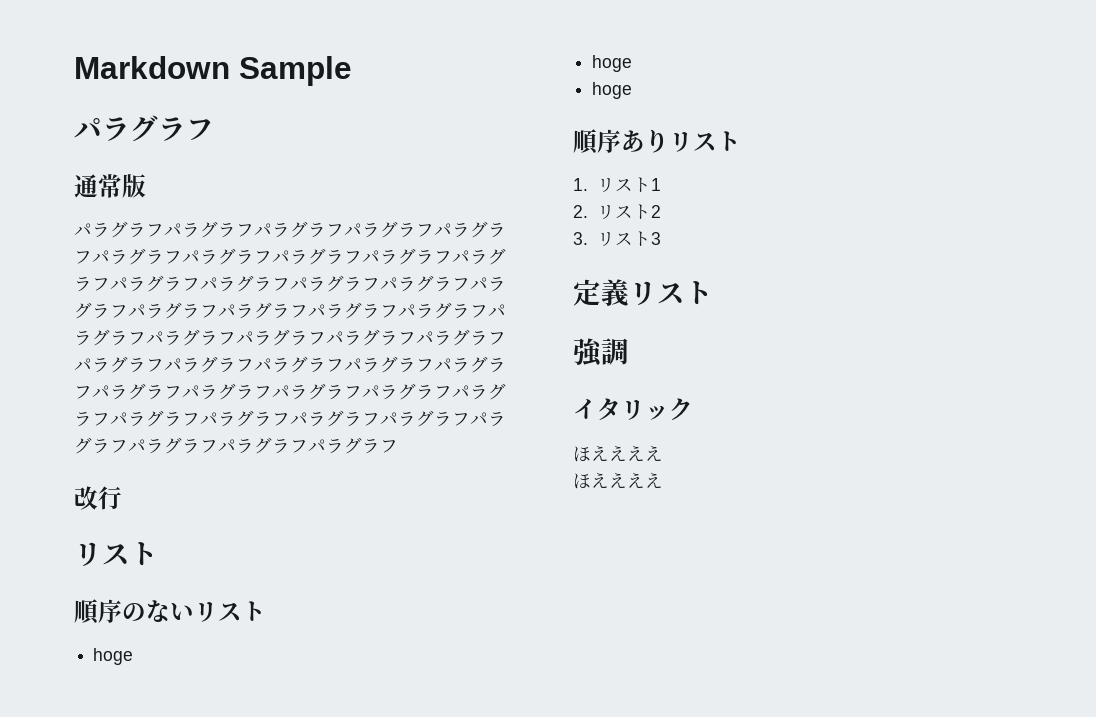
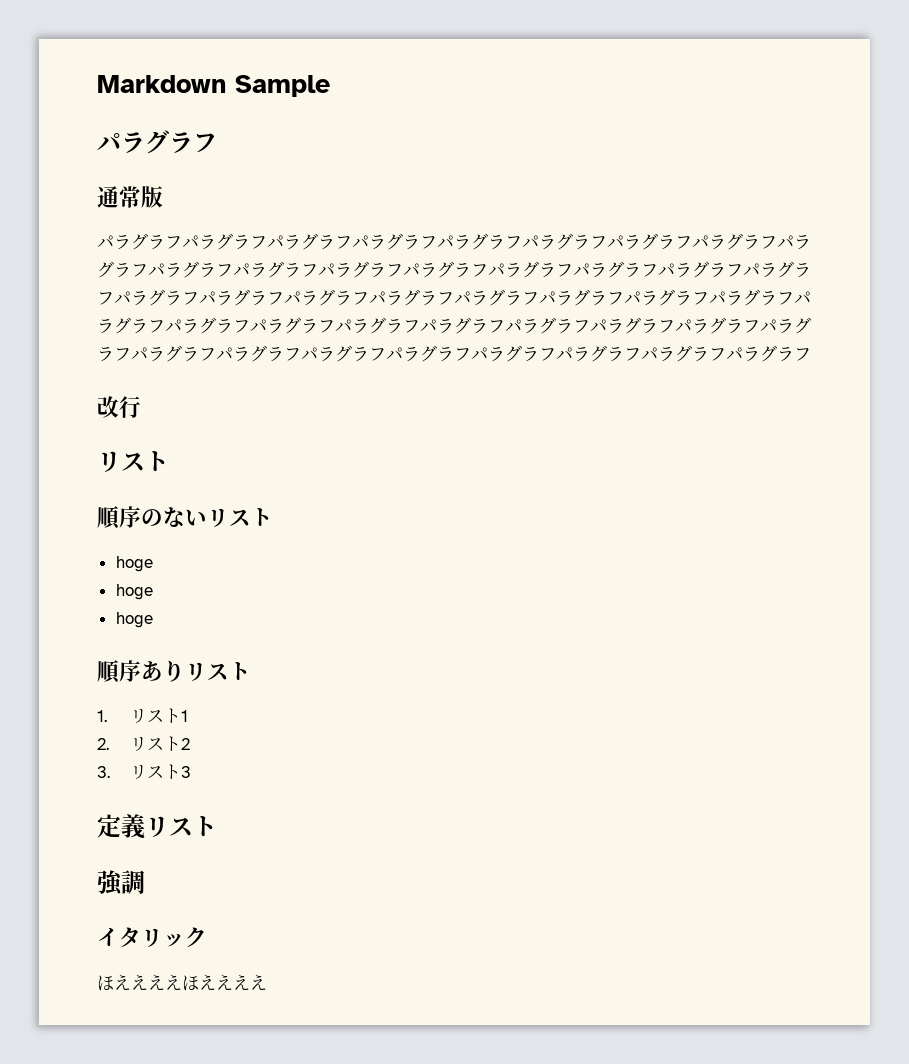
  イタリック
- ほええええ
- ほええええ
+ ほええええほええええ

